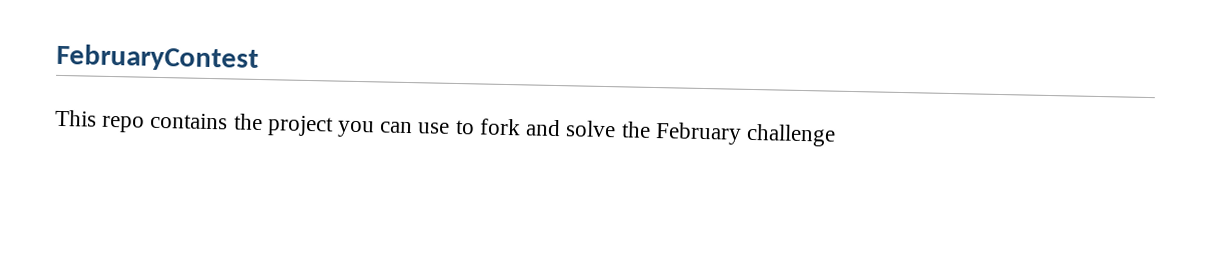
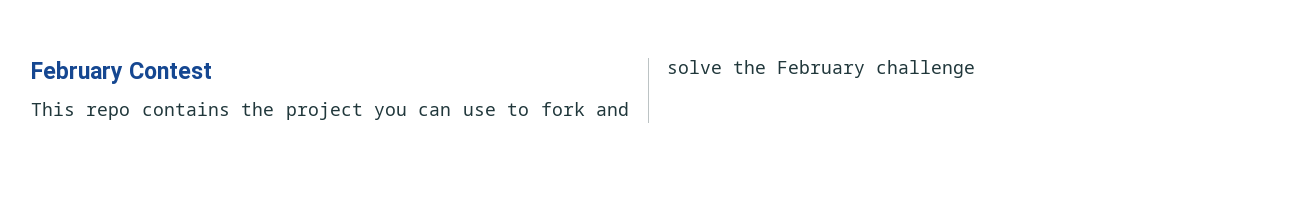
- FebruaryContest
+ February Contest

